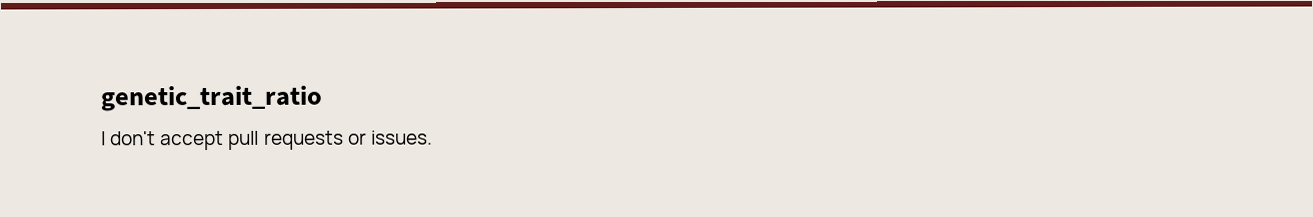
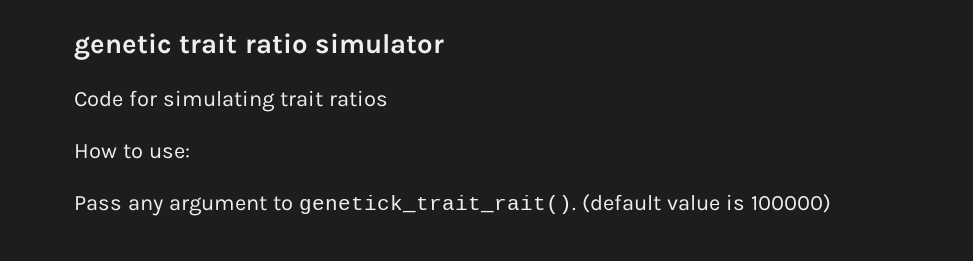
- genetic_trait_ratio
- I don't accept pull requests or issues.
+ genetic trait ratio simulator
+ Code for simulating trait ratios
+ How to use:
+ Pass any argument to genetick_trait_rait(). (default value is 100000)

